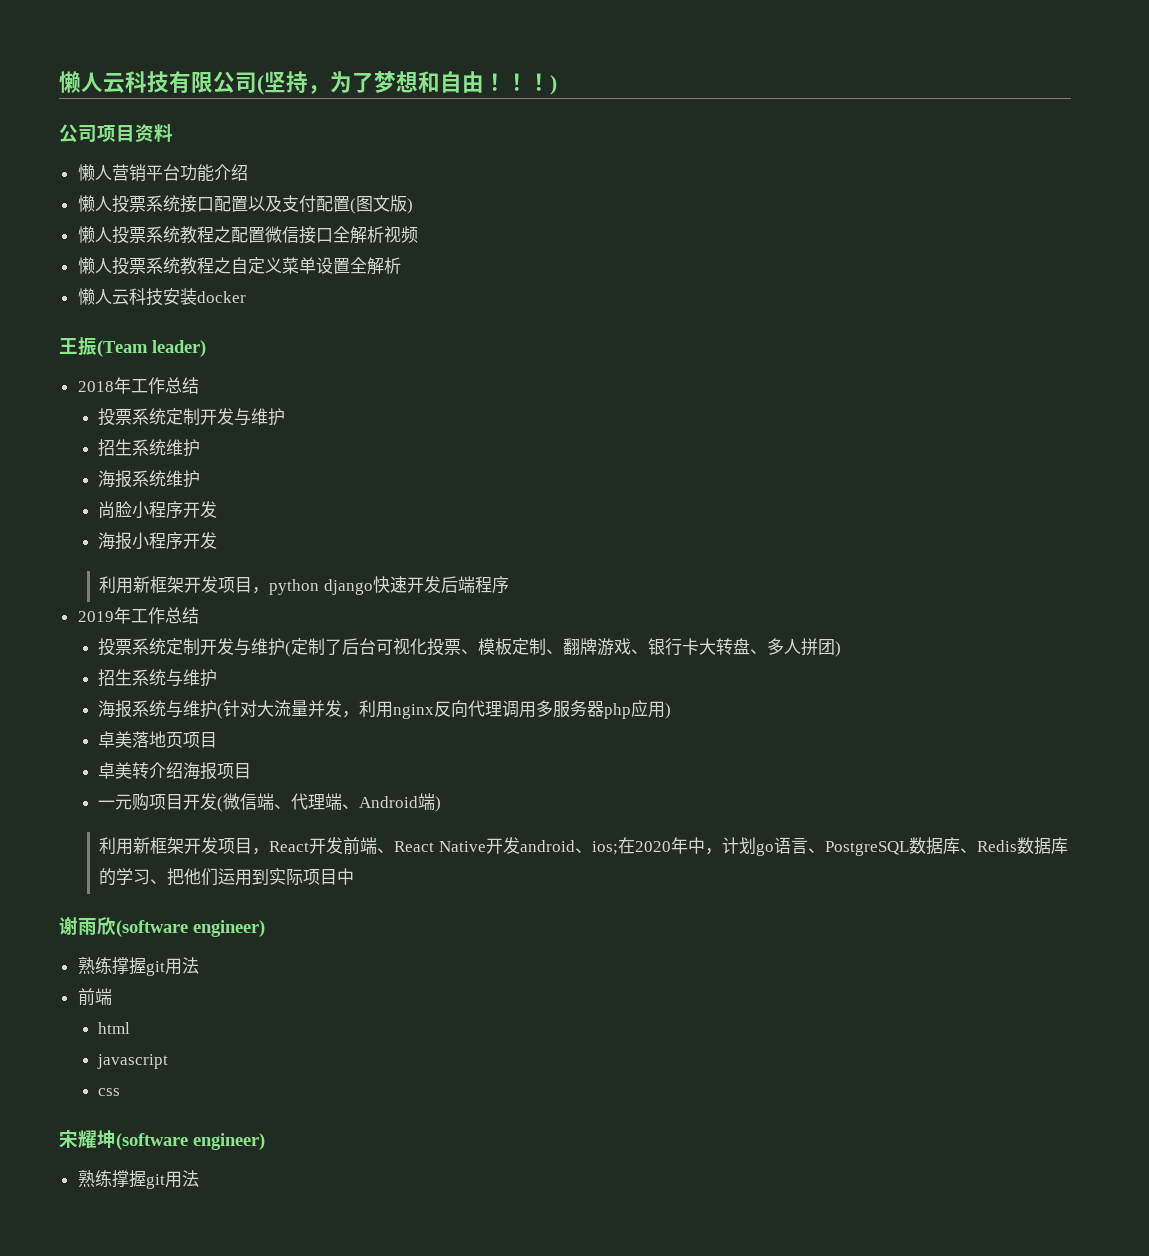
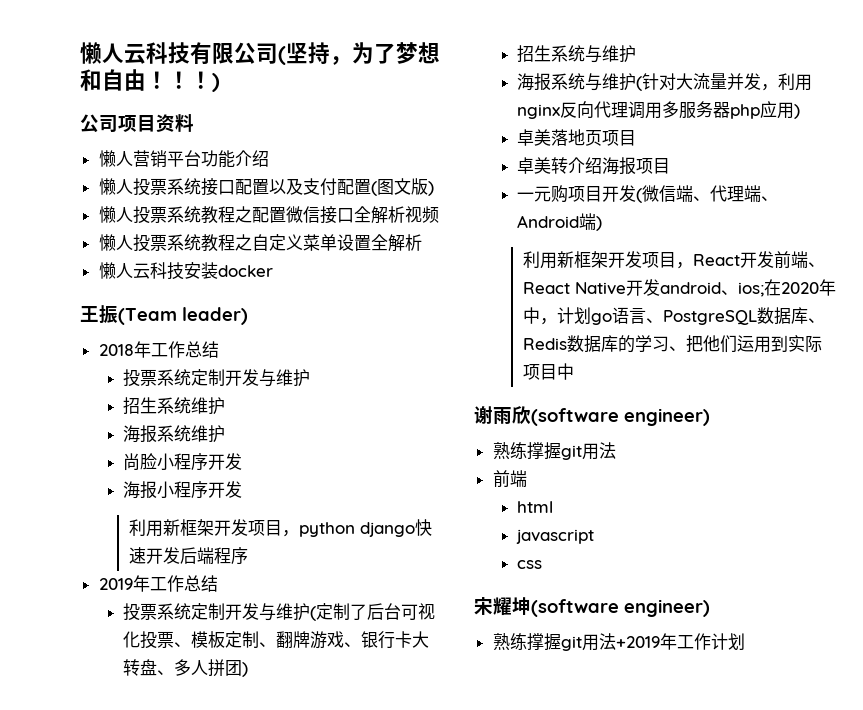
  宋耀坤(software engineer)
- 熟练撑握git用法
+ 熟练撑握git用法+2019年工作计划

